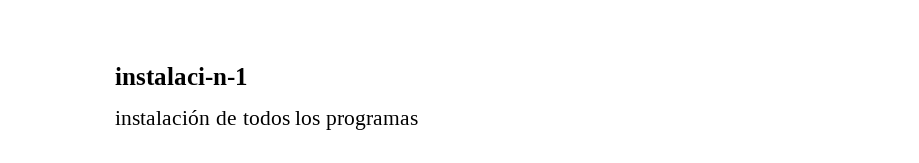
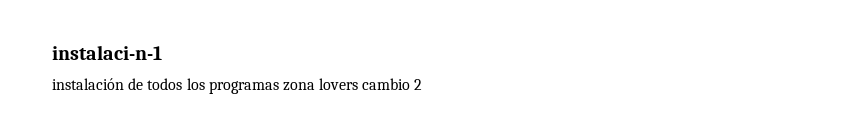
- instalación de todos los programas
+ instalación de todos los programas zona lovers cambio 2

